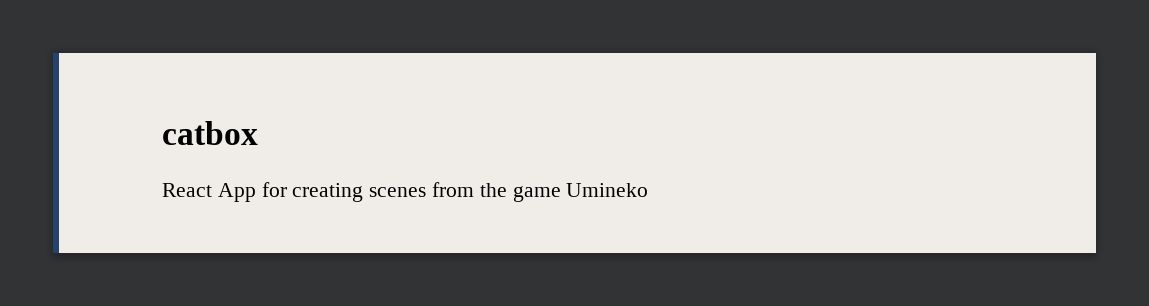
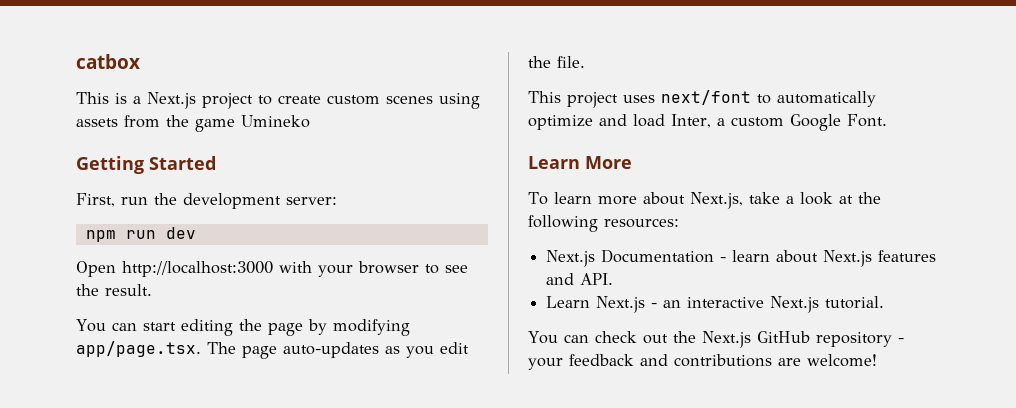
- React App for creating scenes from the game Umineko
+ This is a Next.js project to create custom scenes using assets from the game Umineko
+ Getting Started
+ First, run the development server:
+ npm run dev
+ Open http://localhost:3000 with your browser to see the result.
+ You can start editing the page by modifying app/page.tsx. The page auto-updates as you edit the file.
+ This project uses next/font to automatically optimize and load Inter, a custom Google Font.
+ Learn More
+ To learn more about Next.js, take a look at the following resources:
+ Next.js Documentation - learn about Next.js features and API.
+ Learn Next.js - an interactive Next.js tutorial.
+ You can check out the Next.js GitHub repository - your feedback and contributions are welcome!

